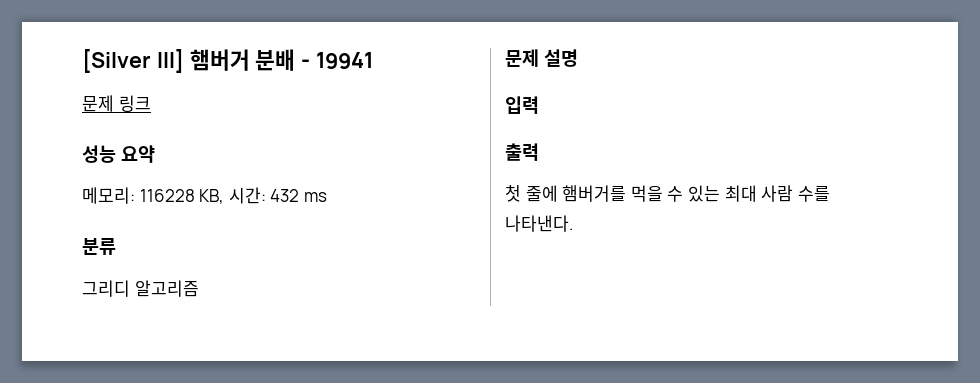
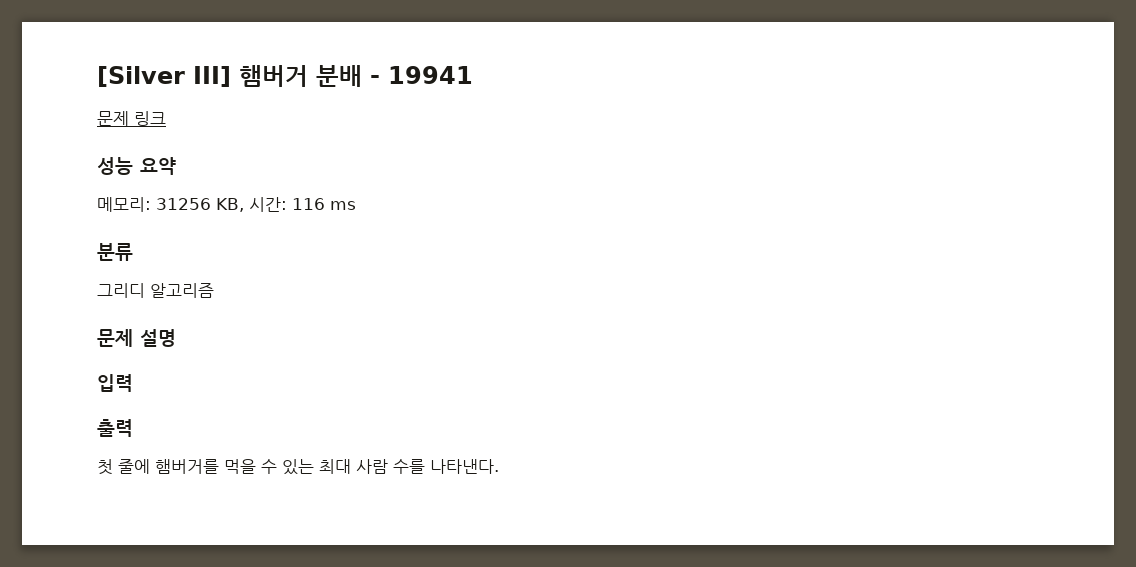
- 메모리: 116228 KB, 시간: 432 ms
+ 메모리: 31256 KB, 시간: 116 ms

